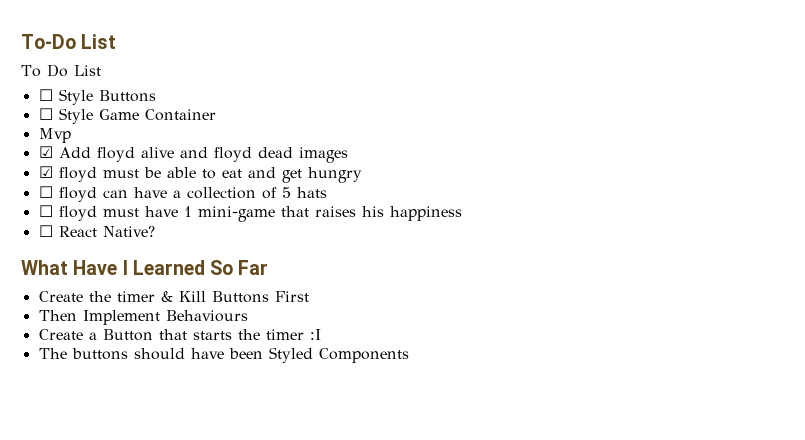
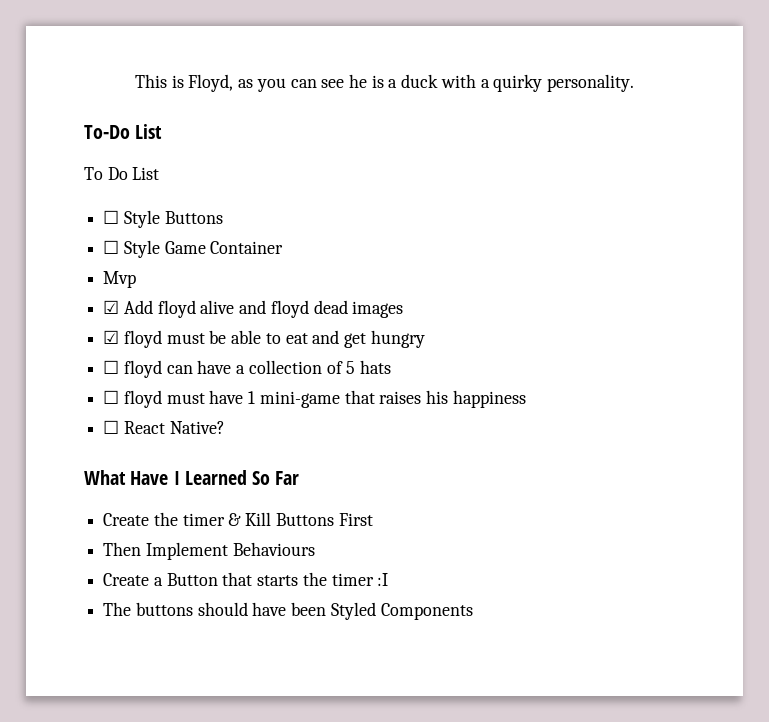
+ This is Floyd, as you can see he is a duck with a quirky personality.

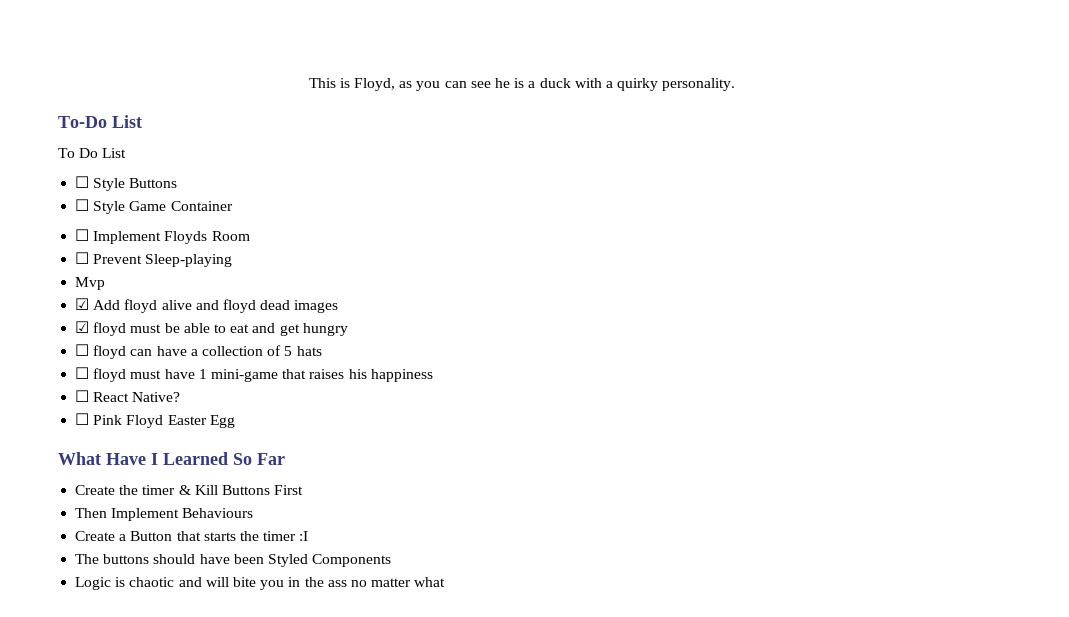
+ ☐ Implement Floyds Room
+ ☐ Prevent Sleep-playing
+ ☐ Pink Floyd Easter Egg
+ Logic is chaotic and will bite you in the ass no matter what

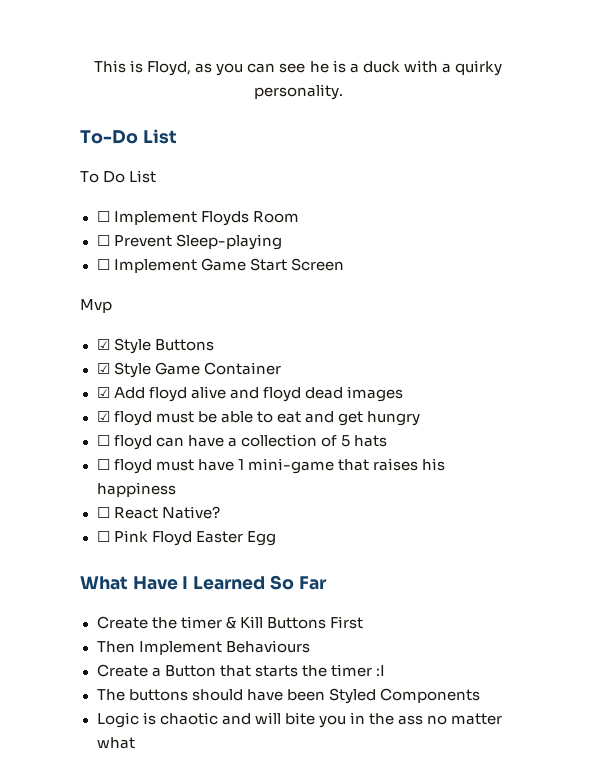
- ☐ Style Buttons
- ☐ Style Game Container
+ ☐ Implement Game Start Screen
  Mvp
+ ☑ Style Buttons
+ ☑ Style Game Container

